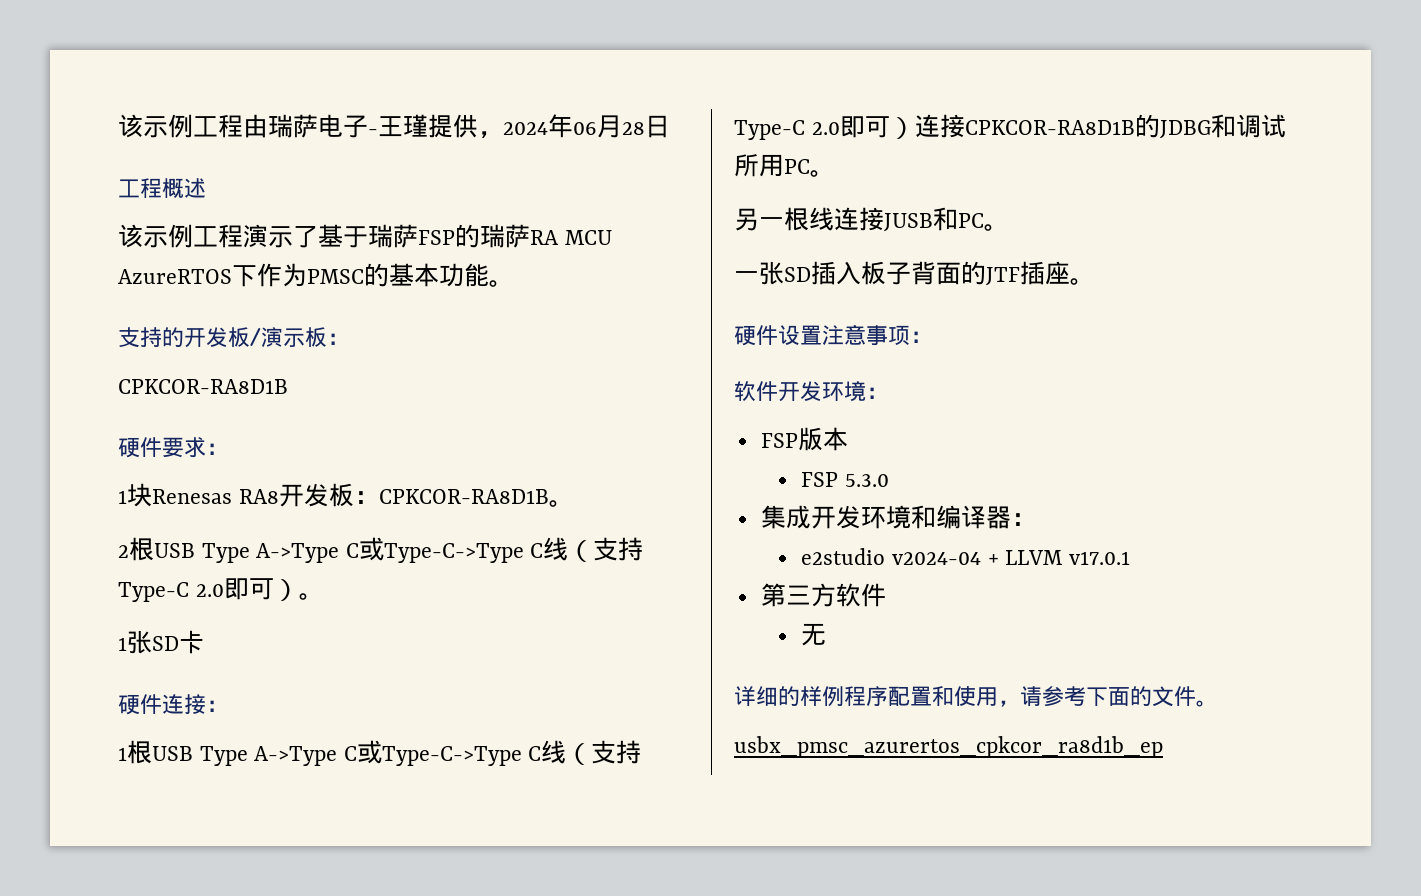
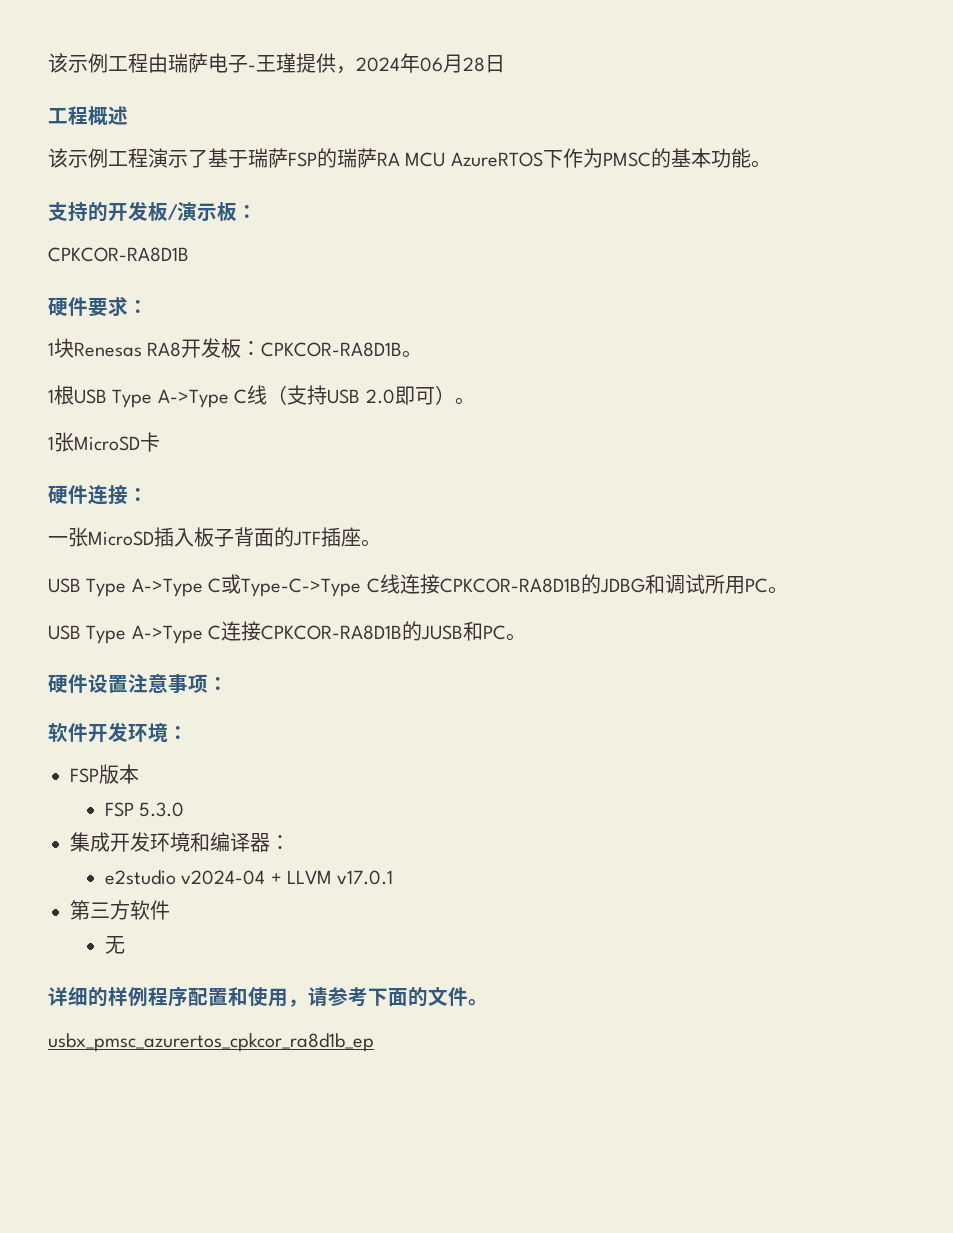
- 2根USB Type A->Type C或Type-C->Type C线（支持Type-C 2.0即可）。
- 1张SD卡
+ 1根USB Type A->Type C线（支持USB 2.0即可）。
+ 1张MicroSD卡
  硬件连接：
- 1根USB Type A->Type C或Type-C->Type C线（支持Type-C 2.0即可）连接CPKCOR-RA8D1B的JDBG和调试所用PC。
+ 一张MicroSD插入板子背面的JTF插座。
+ USB Type A->Type C或Type-C->Type C线连接CPKCOR-RA8D1B的JDBG和调试所用PC。
- 另一根线连接JUSB和PC。
- 一张SD插入板子背面的JTF插座。
+ USB Type A->Type C连接CPKCOR-RA8D1B的JUSB和PC。

